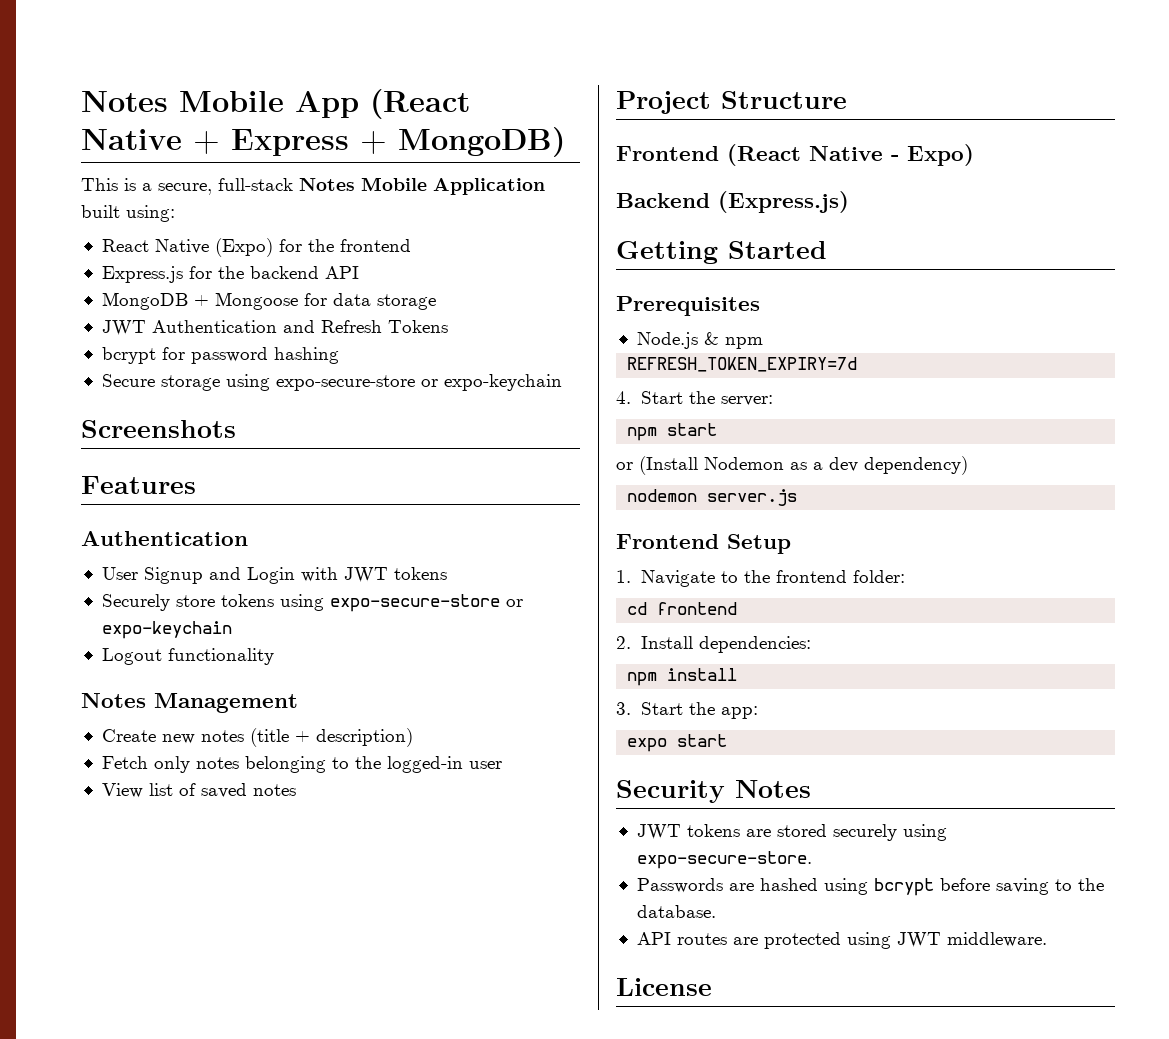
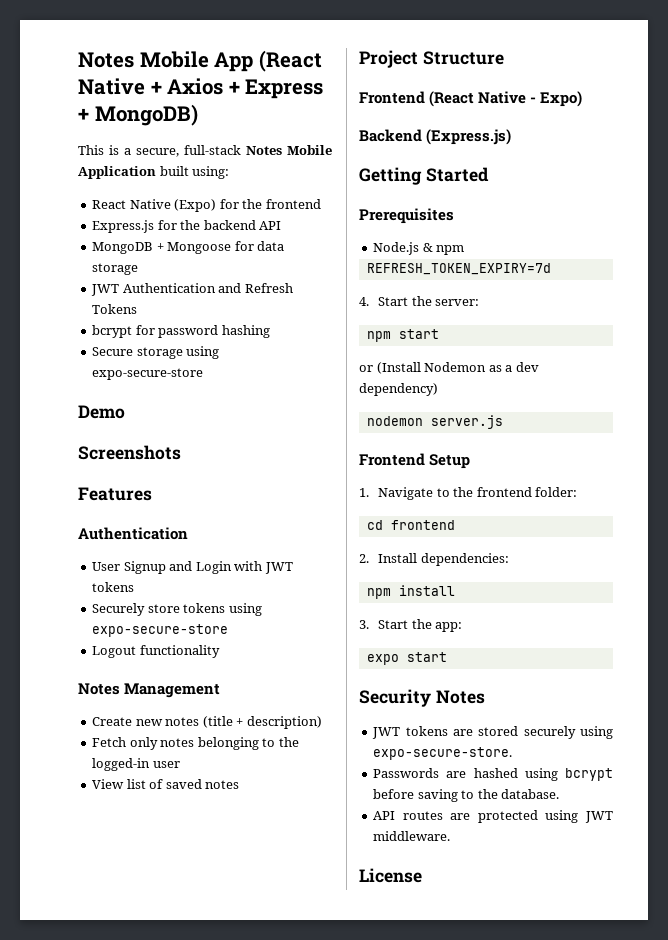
- Notes Mobile App (React Native + Express + MongoDB)
+ Notes Mobile App (React Native + Axios + Express + MongoDB)
- Secure storage using expo-secure-store or expo-keychain
+ Secure storage using expo-secure-store
+ Demo
- Securely store tokens using expo-secure-store or expo-keychain
+ Securely store tokens using expo-secure-store

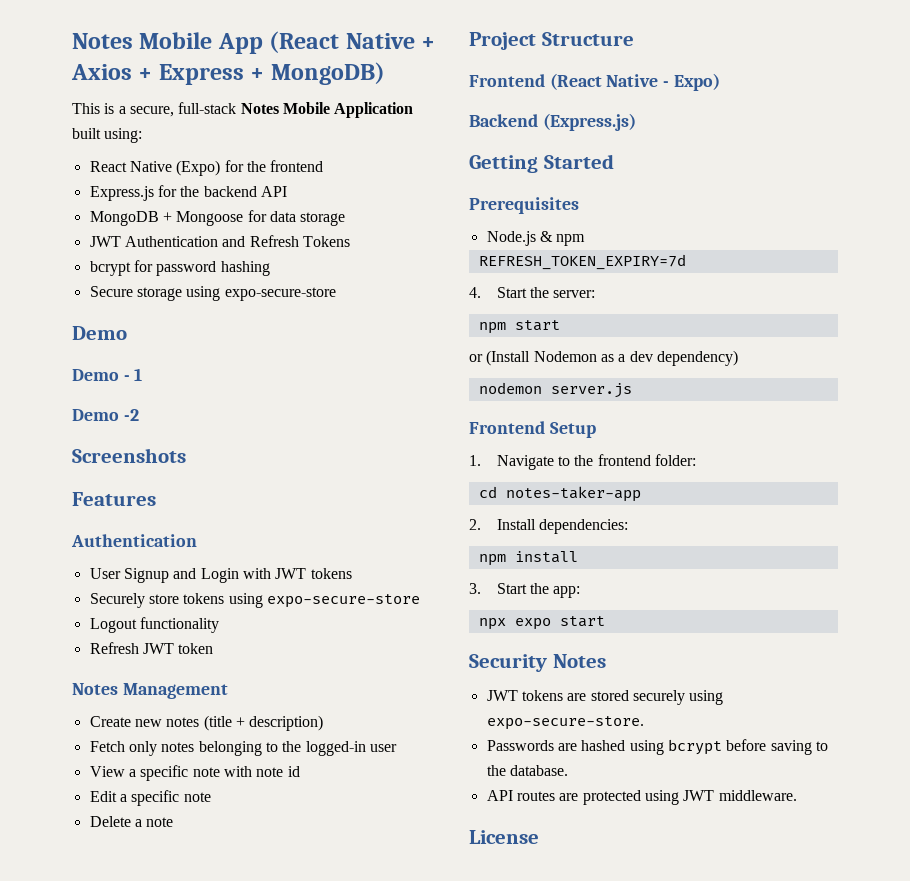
+ Demo - 1
+ Demo -2
+ Refresh JWT token
- View list of saved notes
+ View a specific note with note id
+ Edit a specific note
+ Delete a note
- cd frontend
+ cd notes-taker-app
- expo start
+ npx expo start

